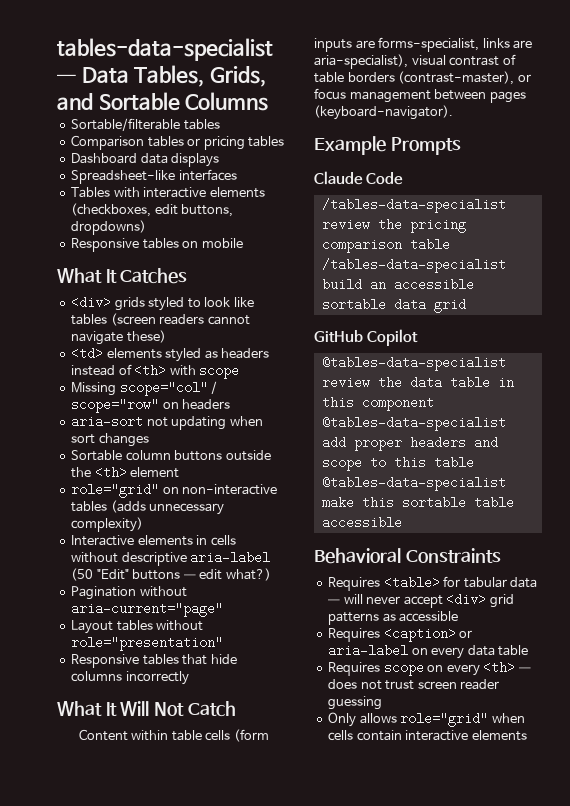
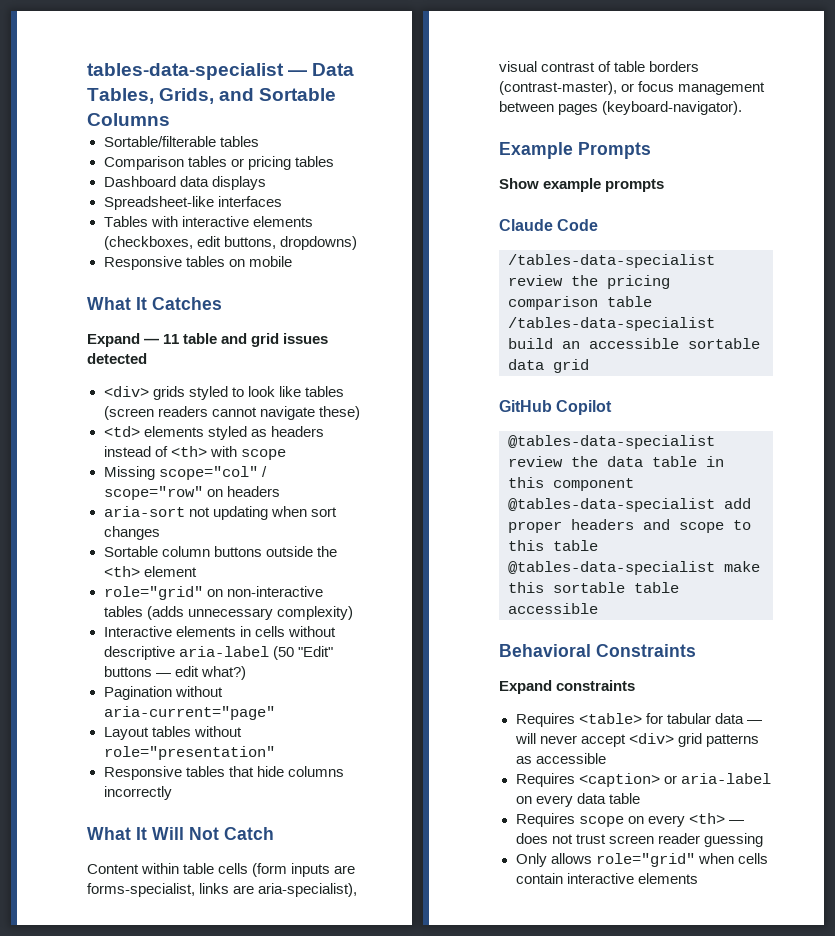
+ Expand — 11 table and grid issues detected
+ Show example prompts
+ Expand constraints

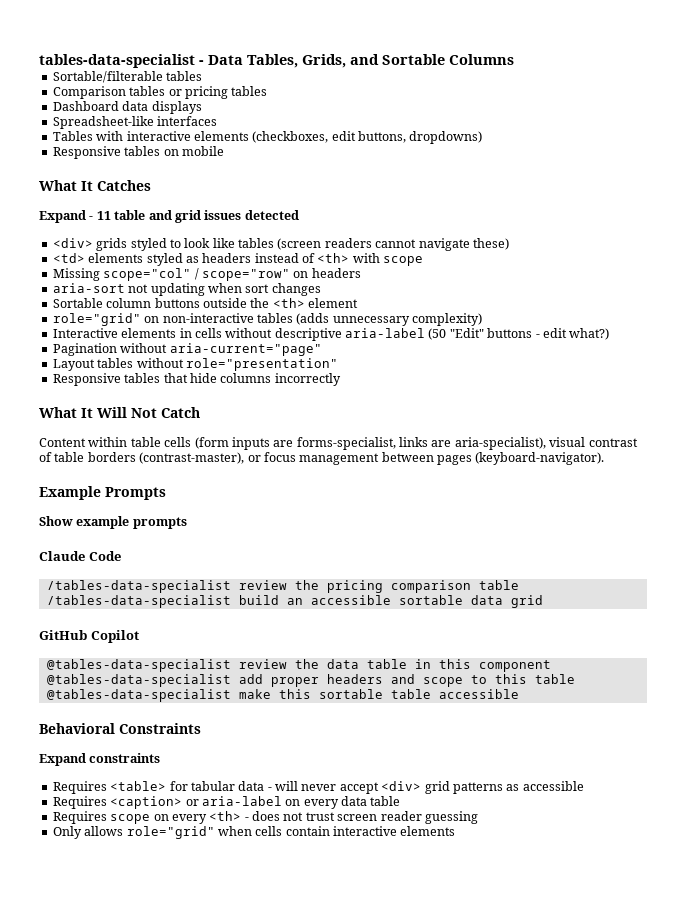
- tables-data-specialist — Data Tables, Grids, and Sortable Columns
+ tables-data-specialist - Data Tables, Grids, and Sortable Columns
- Expand — 11 table and grid issues detected
+ Expand - 11 table and grid issues detected
- Interactive elements in cells without descriptive aria-label (50 "Edit" buttons — edit what?)
+ Interactive elements in cells without descriptive aria-label (50 "Edit" buttons - edit what?)
- Requires <table> for tabular data — will never accept <div> grid patterns as accessible
+ Requires <table> for tabular data - will never accept <div> grid patterns as accessible
- Requires scope on every <th> — does not trust screen reader guessing
+ Requires scope on every <th> - does not trust screen reader guessing

